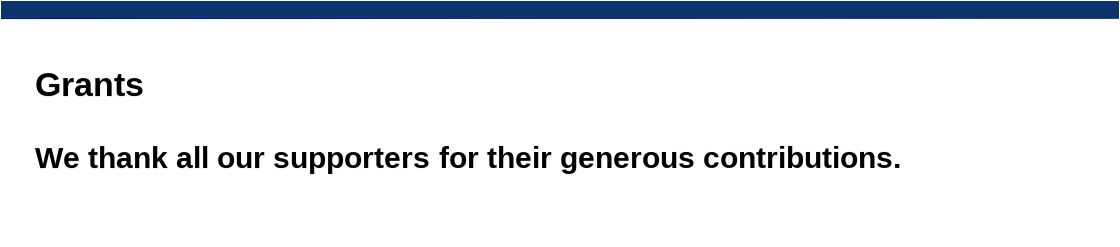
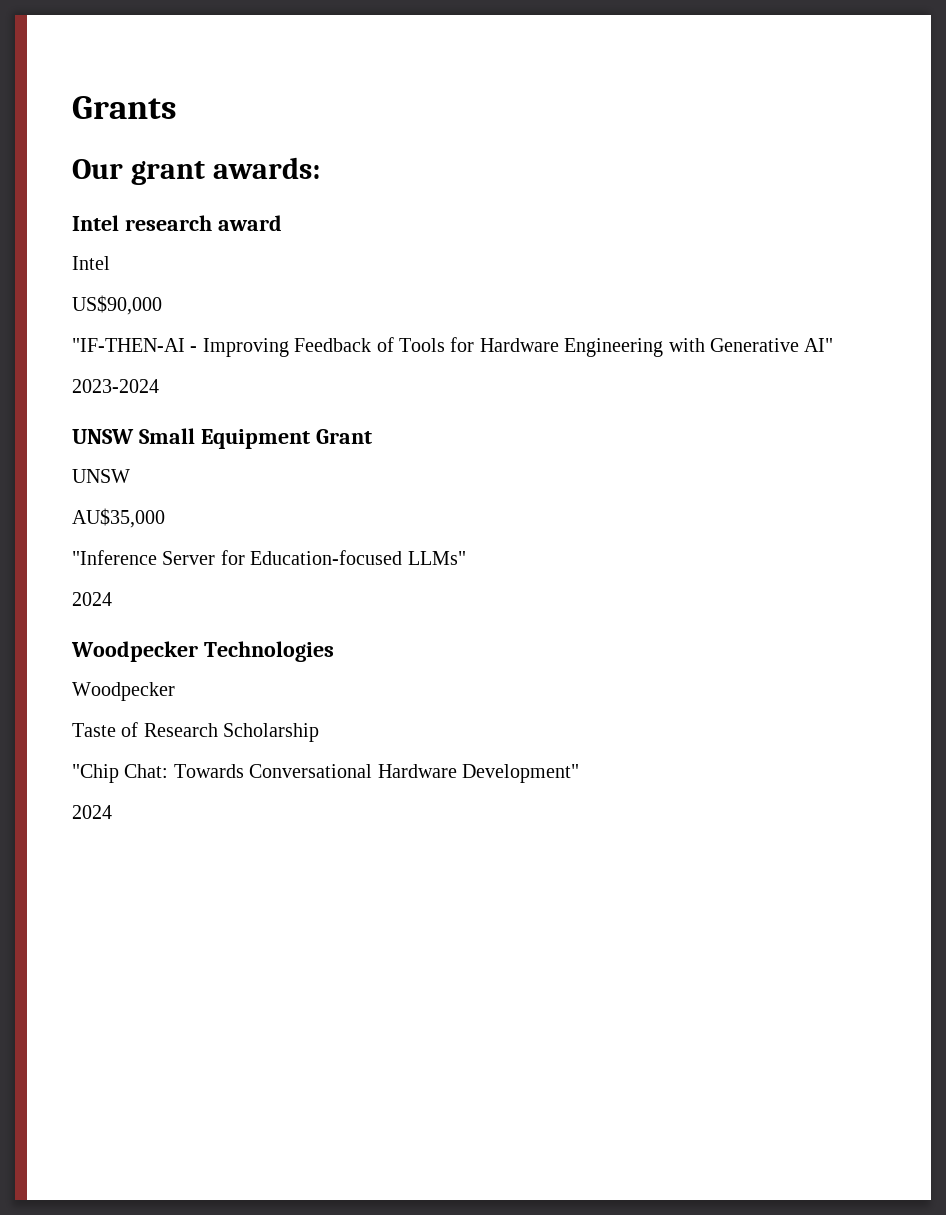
- We thank all our supporters for their generous contributions.
+ Our grant awards:
+ Intel research award
+ Intel
+ US$90,000
+ "IF-THEN-AI - Improving Feedback of Tools for Hardware Engineering with Generative AI"
+ 2023-2024
+ UNSW Small Equipment Grant
+ UNSW
+ AU$35,000
+ "Inference Server for Education-focused LLMs"
+ 2024
+ Woodpecker Technologies
+ Woodpecker
+ Taste of Research Scholarship
+ "Chip Chat: Towards Conversational Hardware Development"
+ 2024

